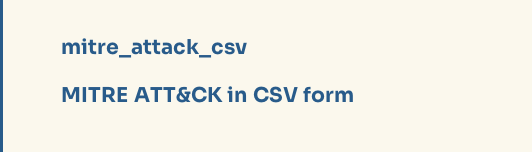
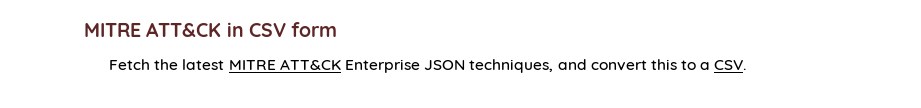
- mitre_attack_csv
+ Fetch the latest MITRE ATT&CK Enterprise JSON techniques, and convert this to a CSV.

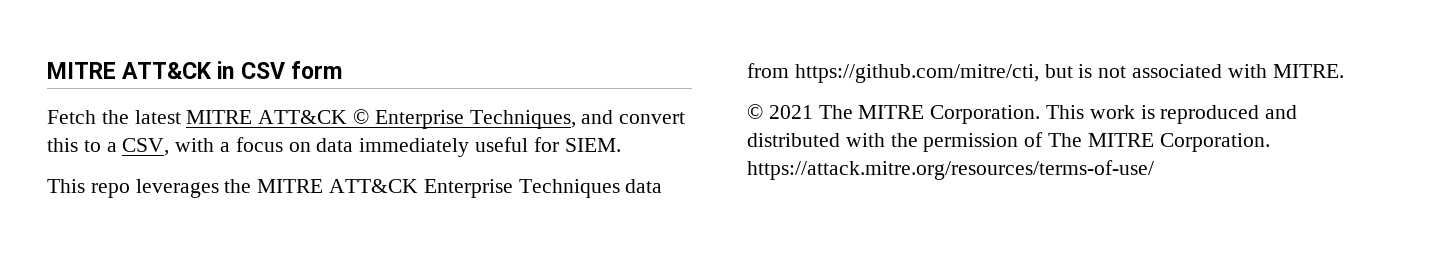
- Fetch the latest MITRE ATT&CK Enterprise JSON techniques, and convert this to a CSV.
+ Fetch the latest MITRE ATT&CK © Enterprise Techniques, and convert this to a CSV, with a focus on data immediately useful for SIEM.
+ This repo leverages the MITRE ATT&CK Enterprise Techniques data from https://github.com/mitre/cti, but is not associated with MITRE.
+ © 2021 The MITRE Corporation. This work is reproduced and distributed with the permission of The MITRE Corporation. https://attack.mitre.org/resources/terms-of-use/

